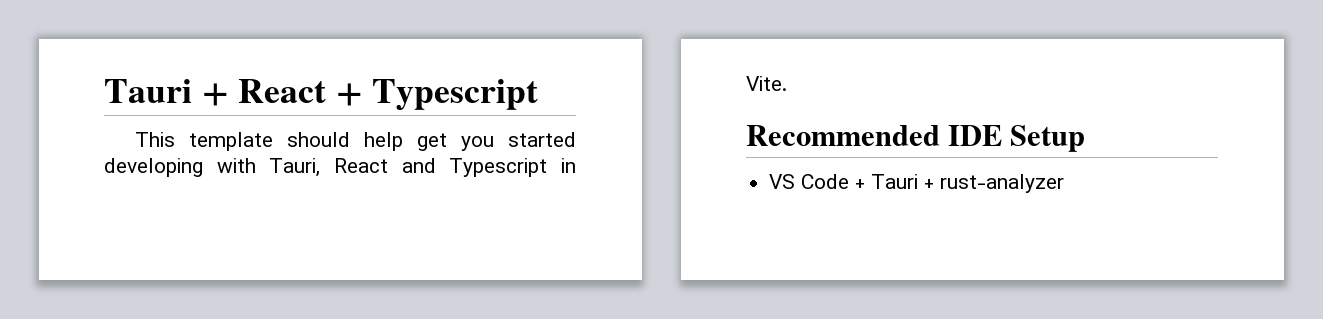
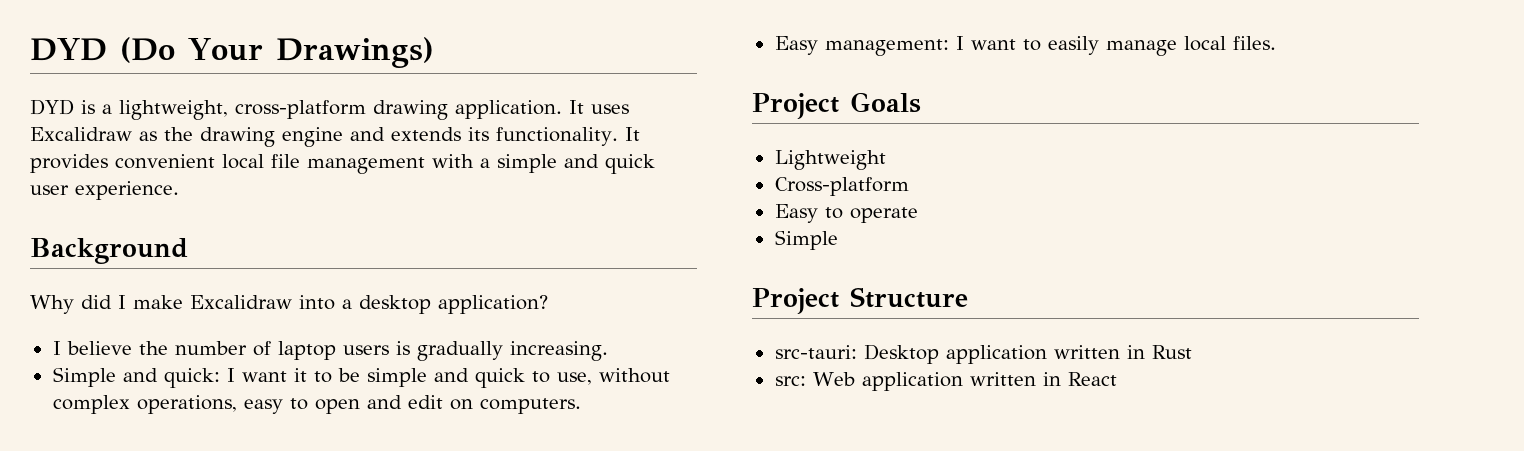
- Tauri + React + Typescript
- This template should help get you started developing with Tauri, React and Typescript in Vite.
- Recommended IDE Setup
- VS Code + Tauri + rust-analyzer
+ DYD (Do Your Drawings)
+ DYD is a lightweight, cross-platform drawing application. It uses Excalidraw as the drawing engine and extends its functionality. It provides convenient local file management with a simple and quick user experience.
+ Background
+ Why did I make Excalidraw into a desktop application?
+ I believe the number of laptop users is gradually increasing.
+ Simple and quick: I want it to be simple and quick to use, without complex operations, easy to open and edit on computers.
+ Easy management: I want to easily manage local files.
+ Project Goals
+ Lightweight
+ Cross-platform
+ Easy to operate
+ Simple
+ Project Structure
+ src-tauri: Desktop application written in Rust
+ src: Web application written in React

